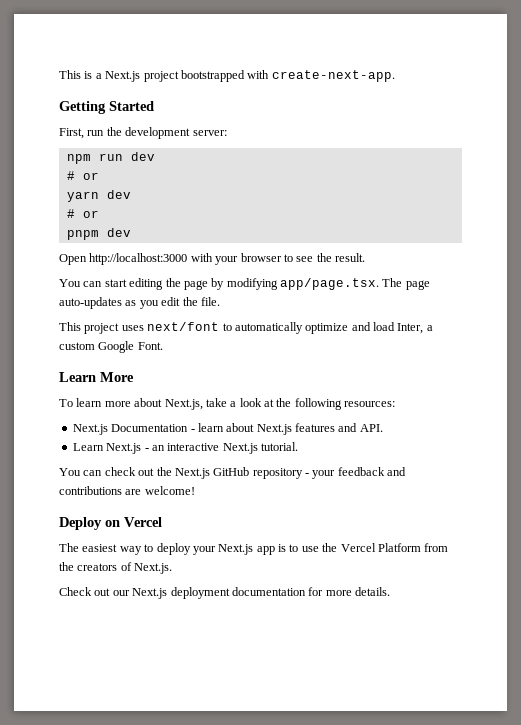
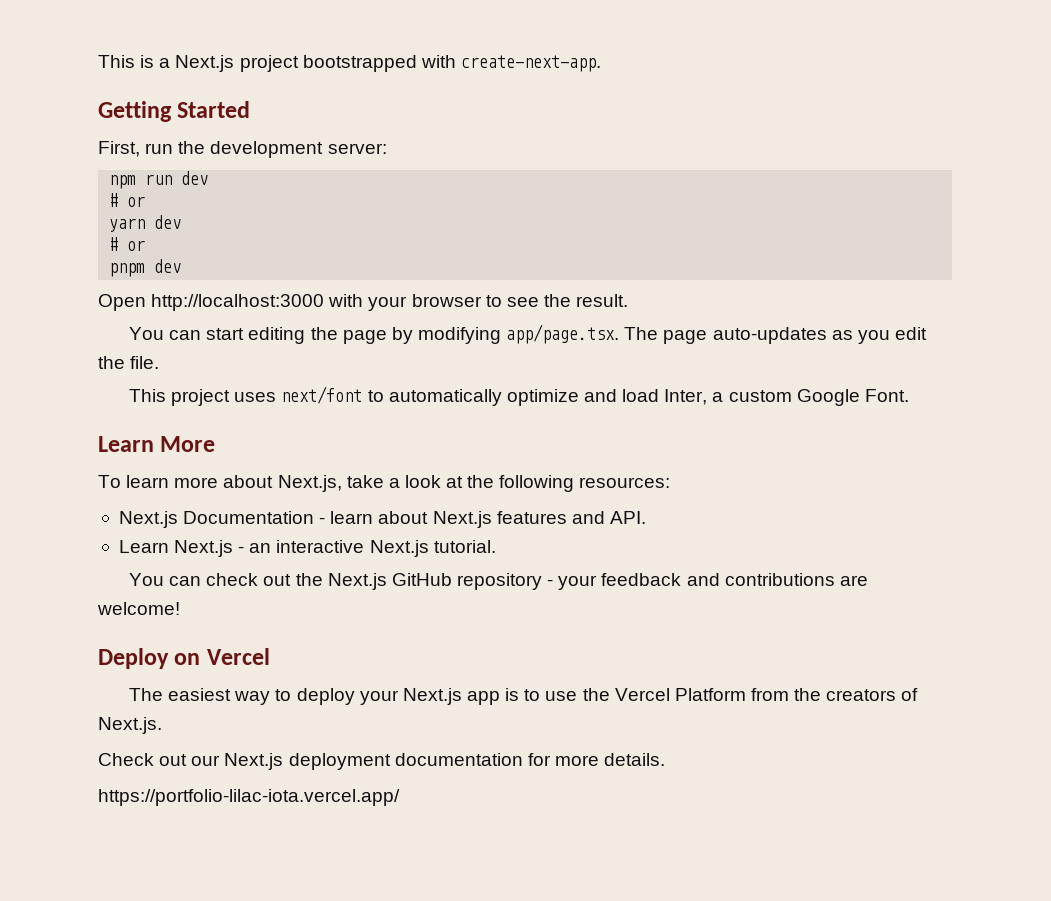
+ https://portfolio-lilac-iota.vercel.app/

